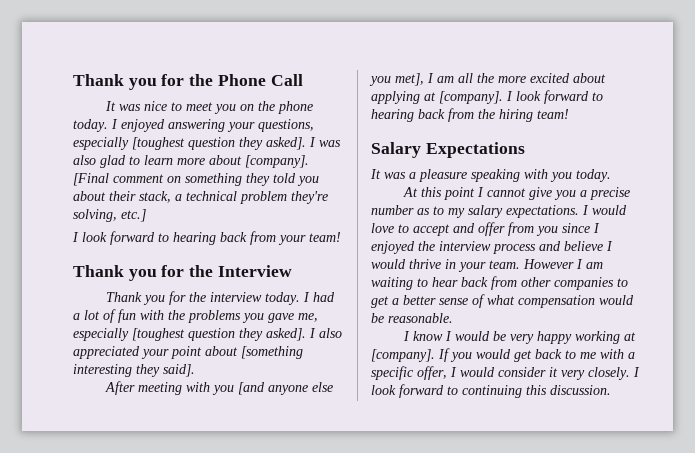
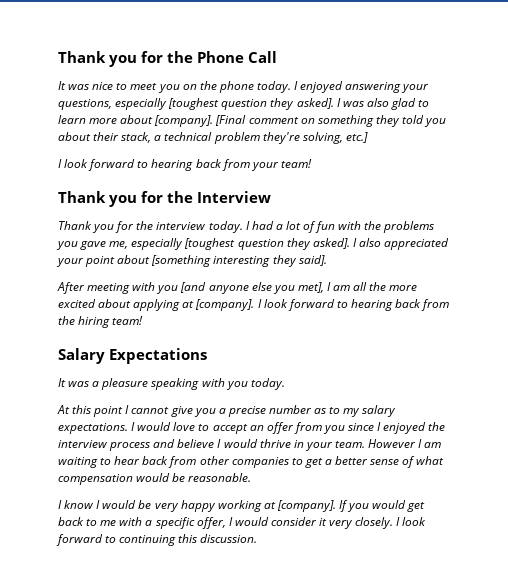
- I would love to accept and offer from you since I enjoyed the interview process and believe I would thrive in your team.
+ I would love to accept an offer from you since I enjoyed the interview process and believe I would thrive in your team.

